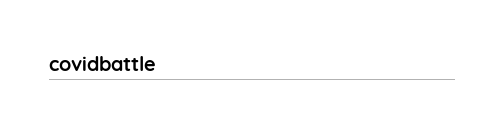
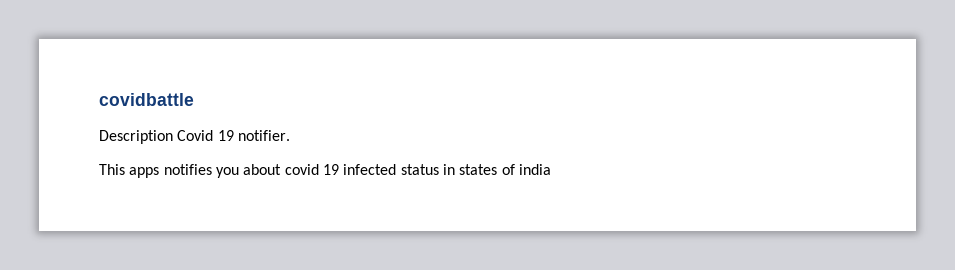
+ Description Covid 19 notifier.
+ This apps notifies you about covid 19 infected status in states of india

